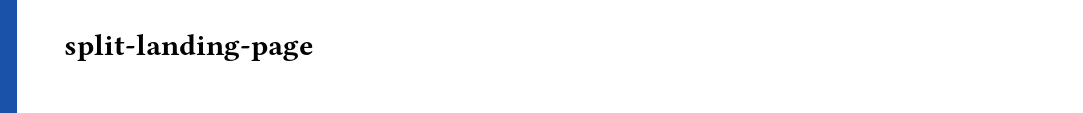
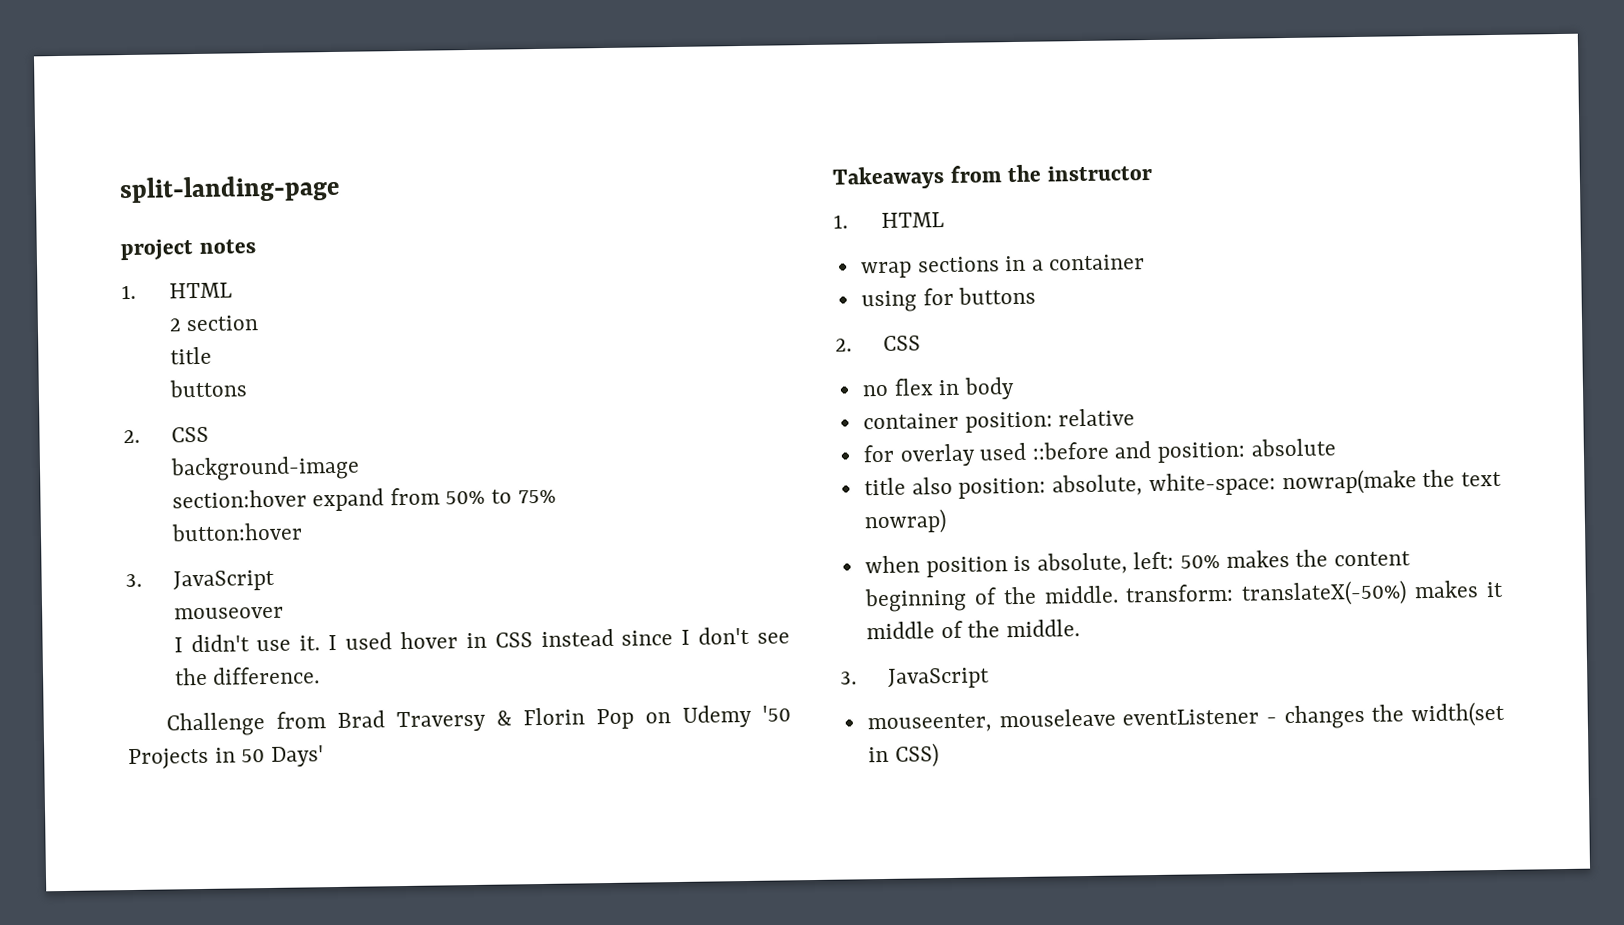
+ project notes
+ 1. HTML
+ 2 section
+ title
+ buttons
+ 2. CSS
+ background-image
+ section:hover expand from 50% to 75%
+ button:hover
+ 3. JavaScript
+ mouseover
+ I didn't use it. I used hover in CSS instead since I don't see the difference.
+ Challenge from Brad Traversy & Florin Pop on Udemy '50 Projects in 50 Days'
+ Takeaways from the instructor
+ 1. HTML
+ wrap sections in a container
+ using for buttons
+ 2. CSS
+ no flex in body
+ container position: relative
+ for overlay used ::before and position: absolute
+ title also position: absolute, white-space: nowrap(make the text nowrap)
+ when position is absolute, left: 50% makes the content beginning of the middle. transform: translateX(-50%) makes it middle of the middle.
+ 3. JavaScript
+ mouseenter, mouseleave eventListener - changes the width(set in CSS)

